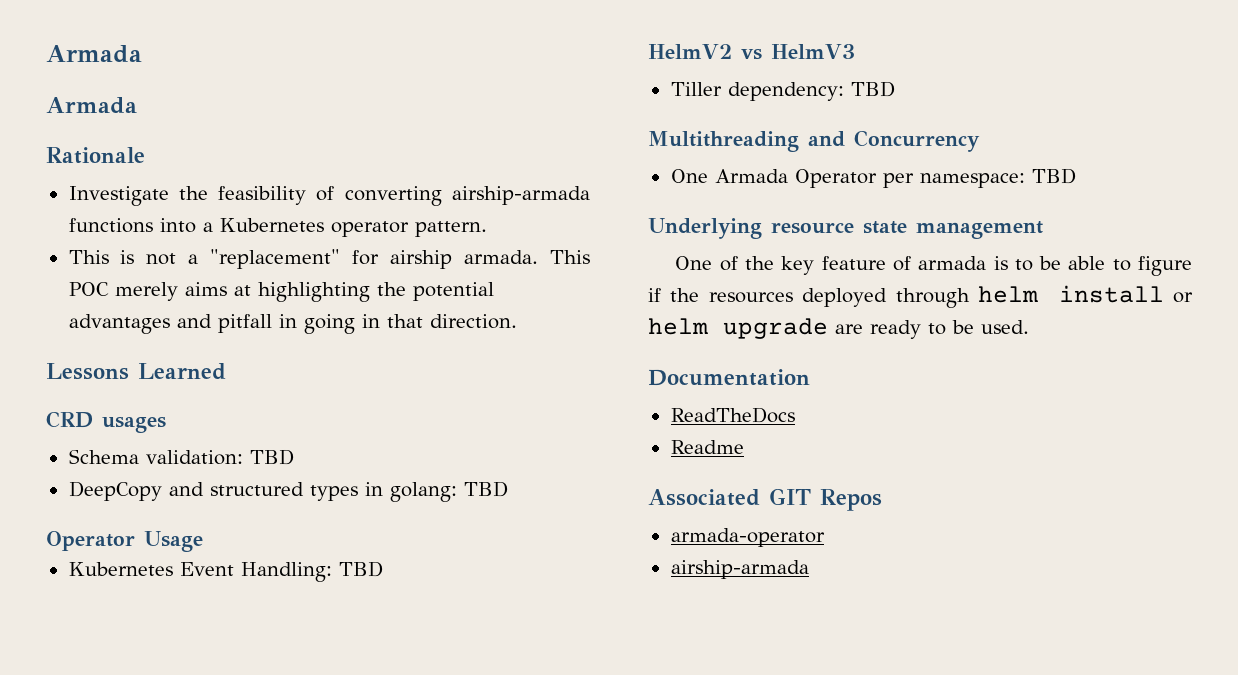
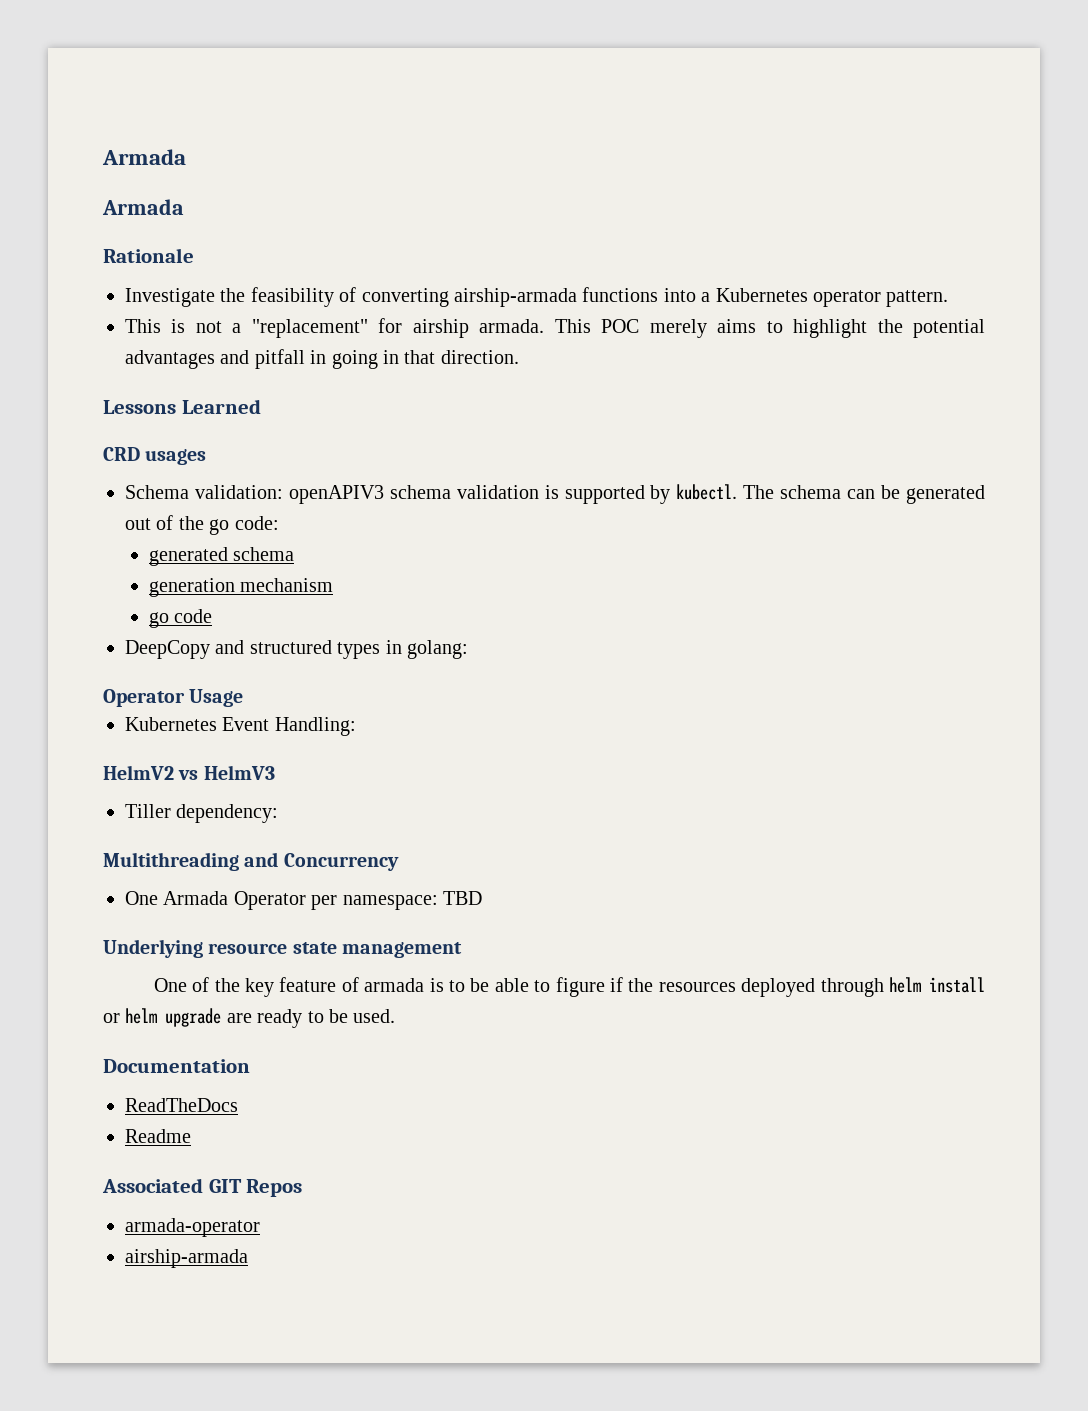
- This POC merely aims at highlighting the potential advantages and pitfall in going in that direction.
+ This POC merely aims to highlight the potential advantages and pitfall in going in that direction.
- Schema validation: TBD
+ Schema validation: openAPIV3 schema validation is supported by kubectl. The schema can be generated out of the go code:
+ generated schema
+ generation mechanism
+ go code
- DeepCopy and structured types in golang: TBD
+ DeepCopy and structured types in golang:
- Kubernetes Event Handling: TBD
+ Kubernetes Event Handling:
- Tiller dependency: TBD
+ Tiller dependency:

